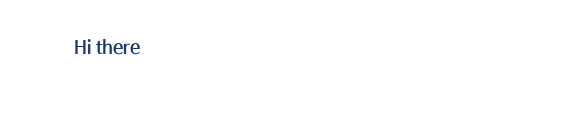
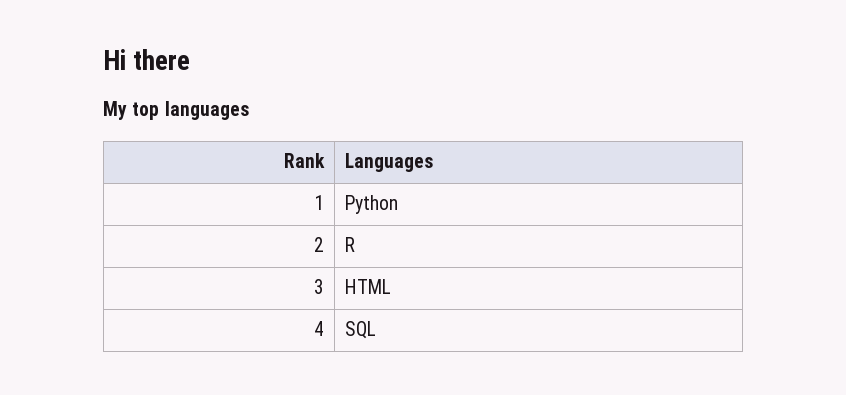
+ My top languages
+ Rank | Languages
+ 1 | Python
+ 2 | R
+ 3 | HTML
+ 4 | SQL

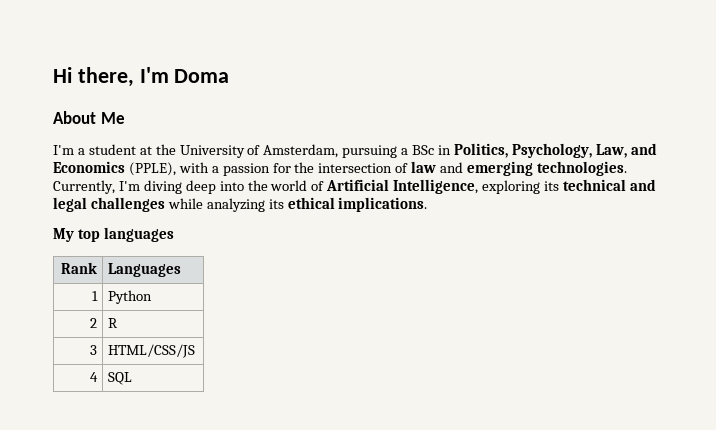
- Hi there
+ Hi there, I'm Doma
+ About Me
+ I'm a student at the University of Amsterdam, pursuing a BSc in Politics, Psychology, Law, and Economics (PPLE), with a passion for the intersection of law and emerging technologies. Currently, I'm diving deep into the world of Artificial Intelligence, exploring its technical and legal challenges while analyzing its ethical implications.
- 3 | HTML
+ 3 | HTML/CSS/JS

